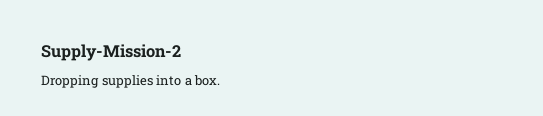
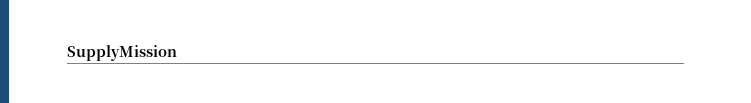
- Supply-Mission-2
- Dropping supplies into a box.
+ SupplyMission

